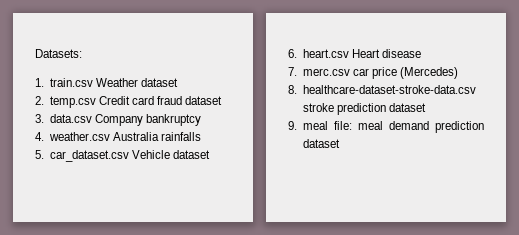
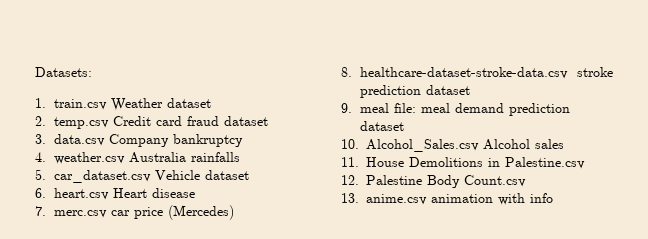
+ 10. Alcohol_Sales.csv Alcohol sales
+ 11. House Demolitions in Palestine.csv
+ 12. Palestine Body Count.csv
+ 13. anime.csv animation with info

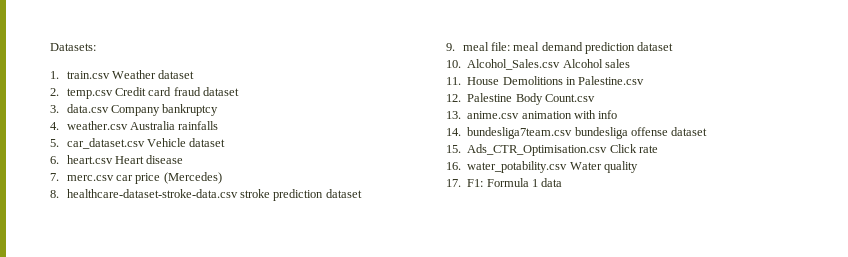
+ 14. bundesliga7team.csv bundesliga offense dataset
+ 15. Ads_CTR_Optimisation.csv Click rate
+ 16. water_potability.csv Water quality
+ 17. F1: Formula 1 data

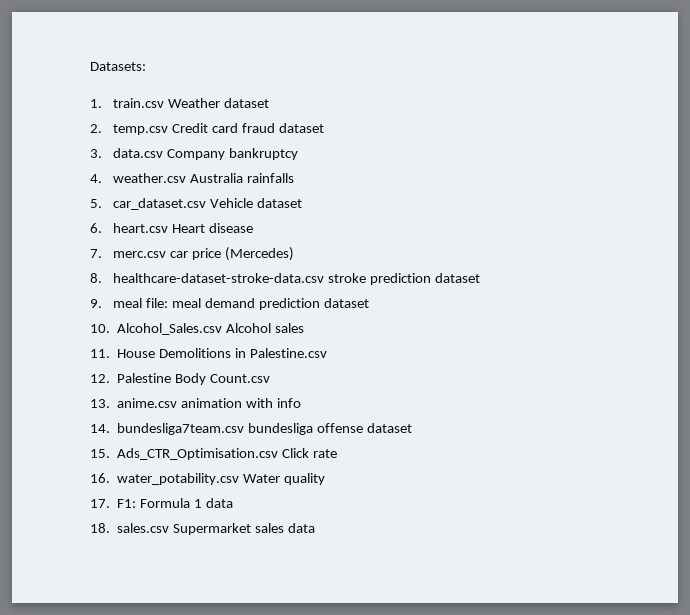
+ 18. sales.csv Supermarket sales data

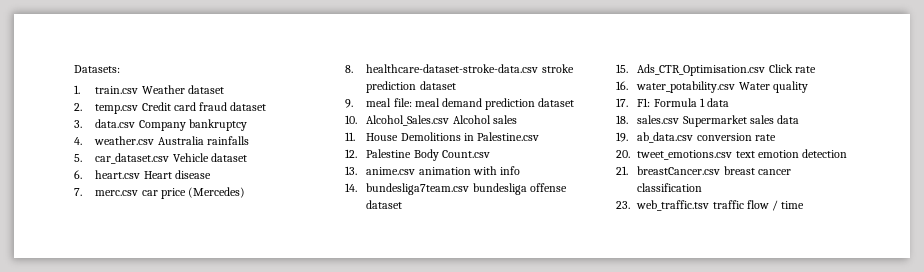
+ 19. ab_data.csv conversion rate
+ 20. tweet_emotions.csv text emotion detection
+ 21. breastCancer.csv breast cancer classification
+ 23. web_traffic.tsv traffic flow / time

